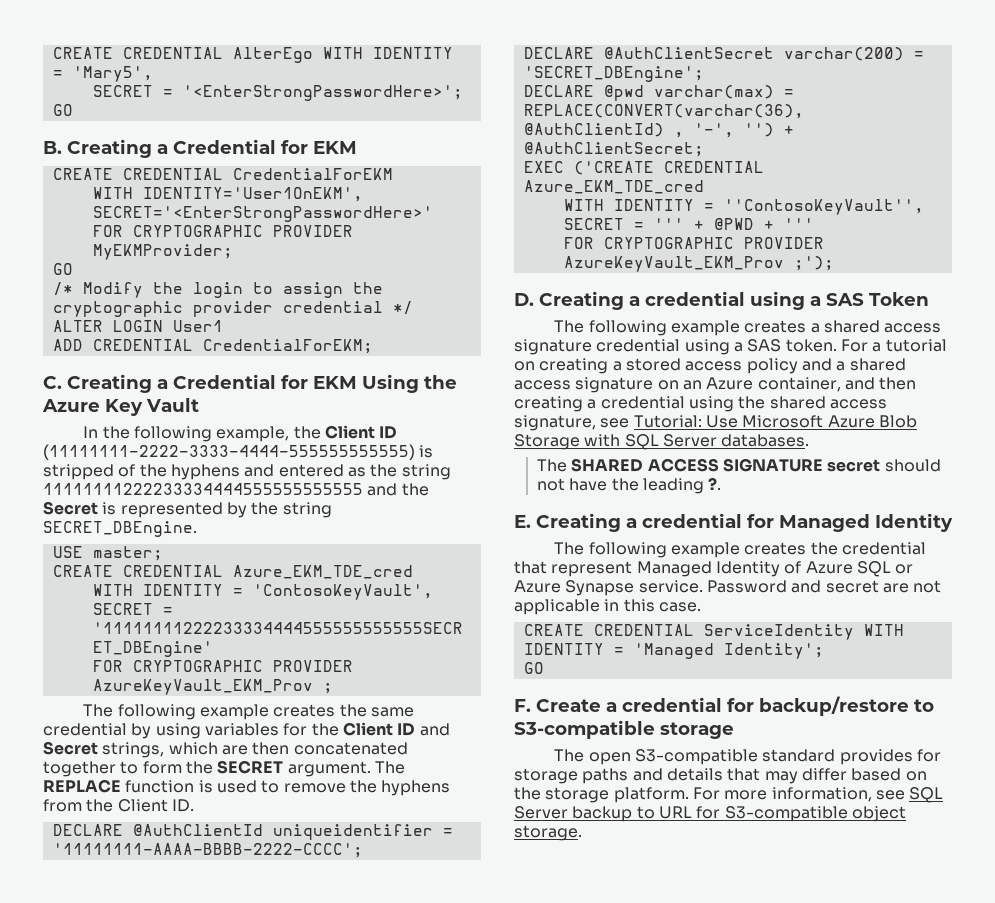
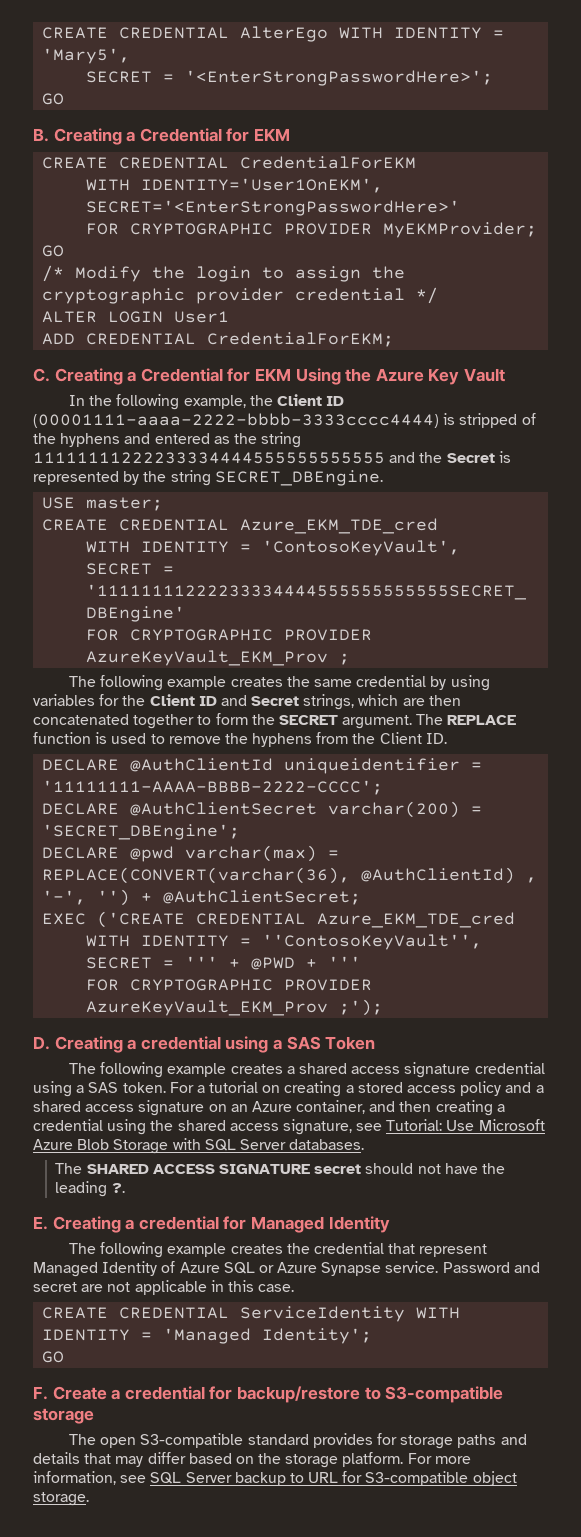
- In the following example, the Client ID (11111111-2222-3333-4444-555555555555) is stripped of the hyphens and entered as the string 11111111222233334444555555555555 and the Secret is represented by the string SECRET_DBEngine.
+ In the following example, the Client ID (00001111-aaaa-2222-bbbb-3333cccc4444) is stripped of the hyphens and entered as the string 11111111222233334444555555555555 and the Secret is represented by the string SECRET_DBEngine.

